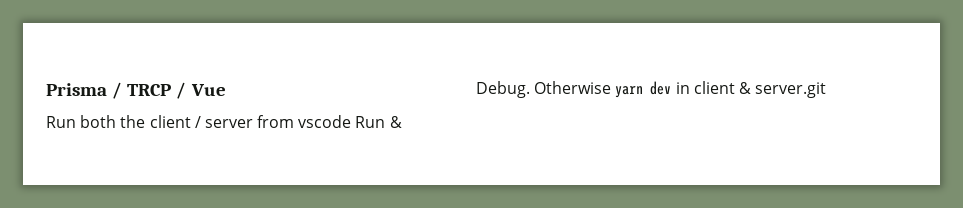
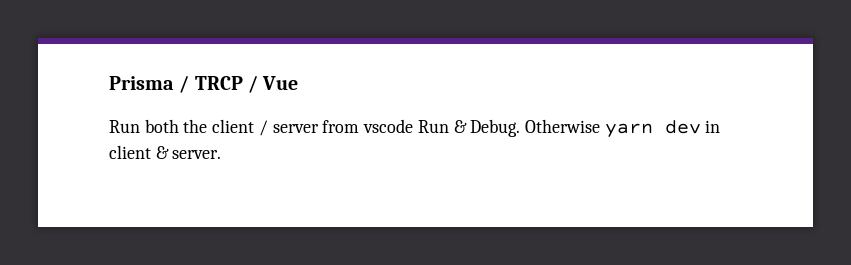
- Otherwise yarn dev in client & server.git
+ Otherwise yarn dev in client & server.

